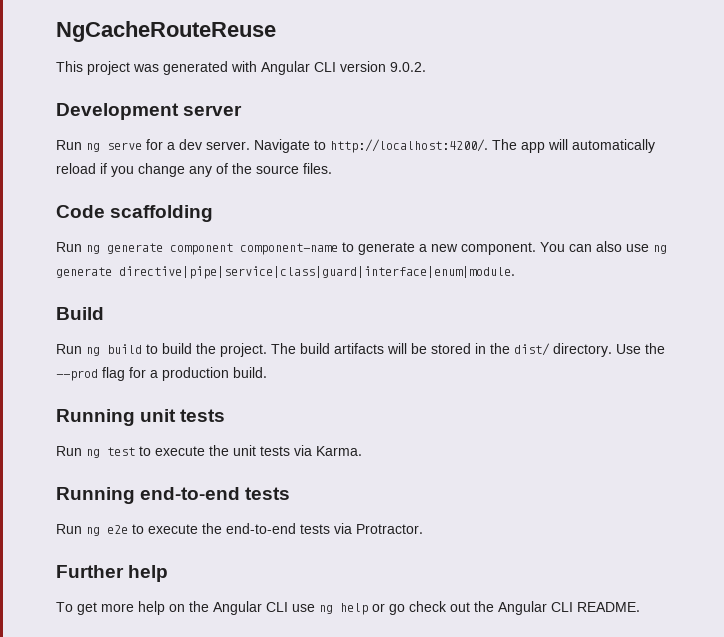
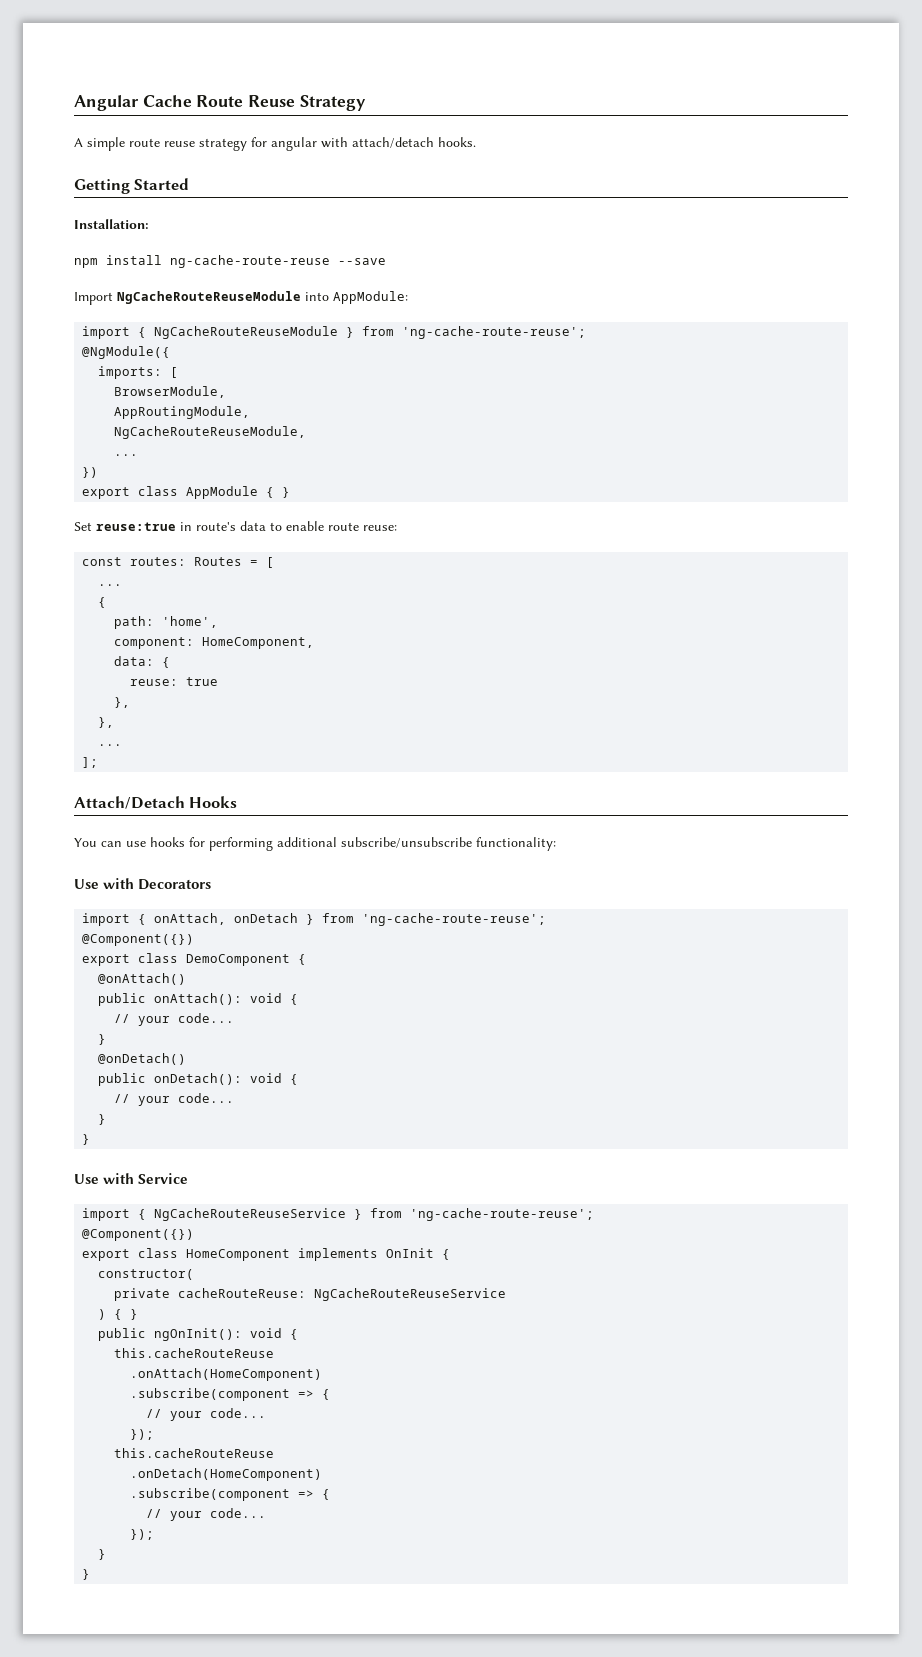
- NgCacheRouteReuse
- This project was generated with Angular CLI version 9.0.2.
- Development server
- Run ng serve for a dev server. Navigate to http://localhost:4200/. The app will automatically reload if you change any of the source files.
- Code scaffolding
- Run ng generate component component-name to generate a new component. You can also use ng generate directive|pipe|service|class|guard|interface|enum|module.
- Build
- Run ng build to build the project. The build artifacts will be stored in the dist/ directory. Use the --prod flag for a production build.
- Running unit tests
- Run ng test to execute the unit tests via Karma.
- Running end-to-end tests
- Run ng e2e to execute the end-to-end tests via Protractor.
- Further help
- To get more help on the Angular CLI use ng help or go check out the Angular CLI README.
+ Angular Cache Route Reuse Strategy
+ A simple route reuse strategy for angular with attach/detach hooks.
+ Getting Started
+ Installation:
+ npm install ng-cache-route-reuse --save
+ Import NgCacheRouteReuseModule into AppModule:
+ import { NgCacheRouteReuseModule } from 'ng-cache-route-reuse';
+ @NgModule({
+ imports: [
+ BrowserModule,
+ AppRoutingModule,
+ NgCacheRouteReuseModule,
+ ...
+ })
+ export class AppModule { }
+ Set reuse:true in route's data to enable route reuse:
+ const routes: Routes = [
+ ...
+ {
+ path: 'home',
+ component: HomeComponent,
+ data: {
+ reuse: true
+ },
+ },
+ ...
+ ];
+ Attach/Detach Hooks
+ You can use hooks for performing additional subscribe/unsubscribe functionality:
+ Use with Decorators
+ import { onAttach, onDetach } from 'ng-cache-route-reuse';
+ @Component({})
+ export class DemoComponent {
+ @onAttach()
+ public onAttach(): void {
+ // your code...
+ }
+ @onDetach()
+ public onDetach(): void {
+ // your code...
+ }
+ }
+ Use with Service
+ import { NgCacheRouteReuseService } from 'ng-cache-route-reuse';
+ @Component({})
+ export class HomeComponent implements OnInit {
+ constructor(
+ private cacheRouteReuse: NgCacheRouteReuseService
+ ) { }
+ public ngOnInit(): void {
+ this.cacheRouteReuse
+ .onAttach(HomeComponent)
+ .subscribe(component => {
+ // your code...
+ });
+ this.cacheRouteReuse
+ .onDetach(HomeComponent)
+ .subscribe(component => {
+ // your code...
+ });
+ }
+ }

